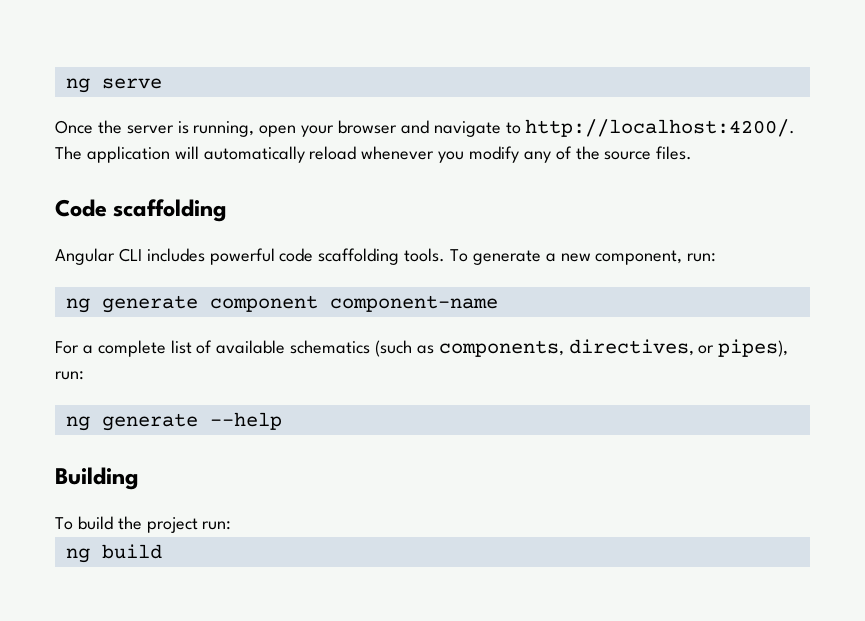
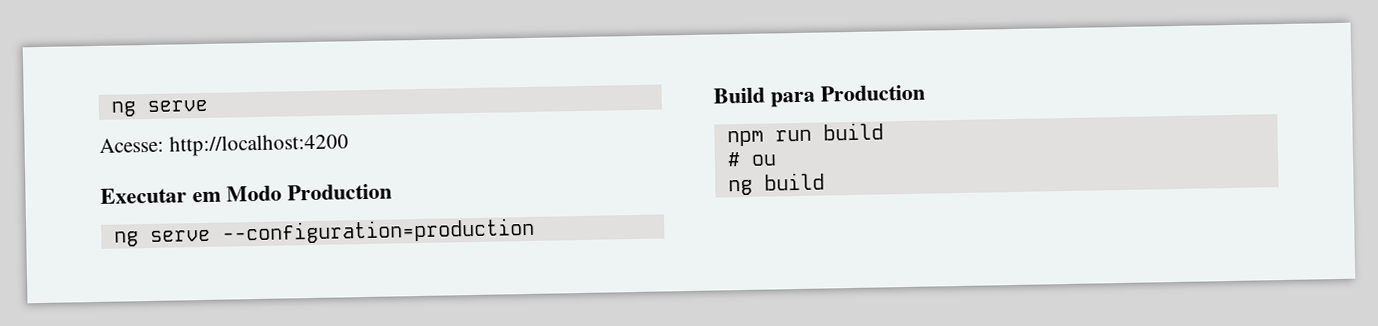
- Once the server is running, open your browser and navigate to http://localhost:4200/. The application will automatically reload whenever you modify any of the source files.
- Code scaffolding
- Angular CLI includes powerful code scaffolding tools. To generate a new component, run:
- ng generate component component-name
- For a complete list of available schematics (such as components, directives, or pipes), run:
- ng generate --help
- Building
- To build the project run:
+ Acesse: http://localhost:4200
+ Executar em Modo Production
+ ng serve --configuration=production
+ Build para Production
+ npm run build
+ # ou

